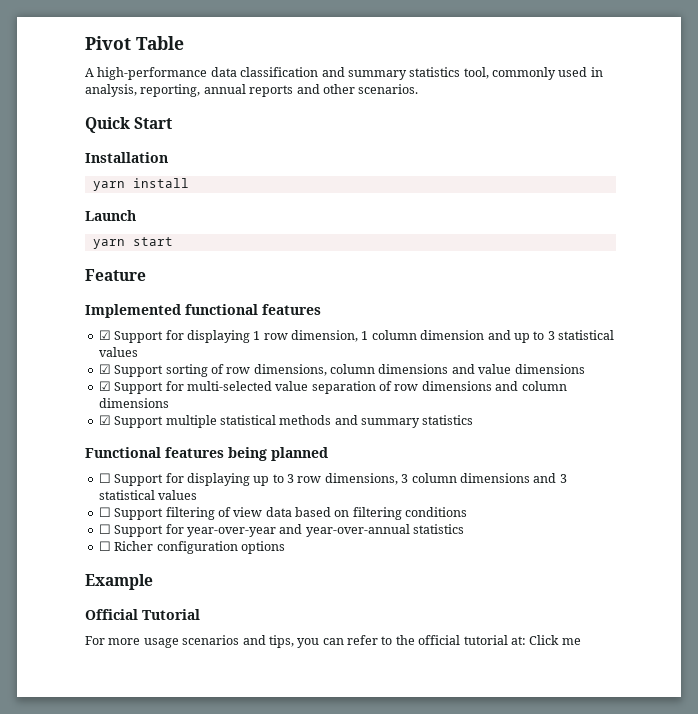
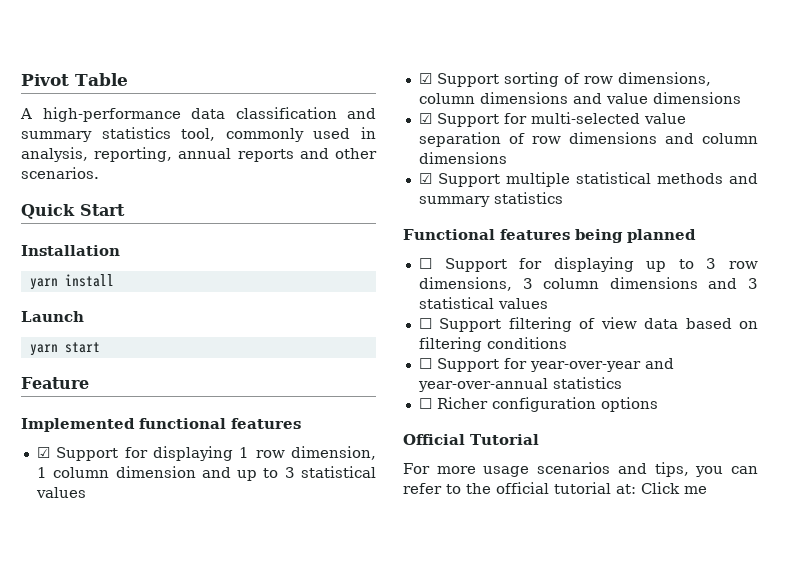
- Example

